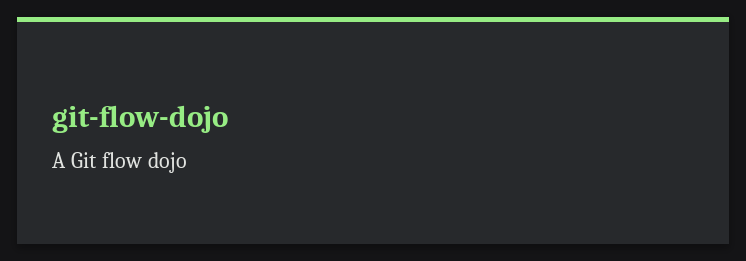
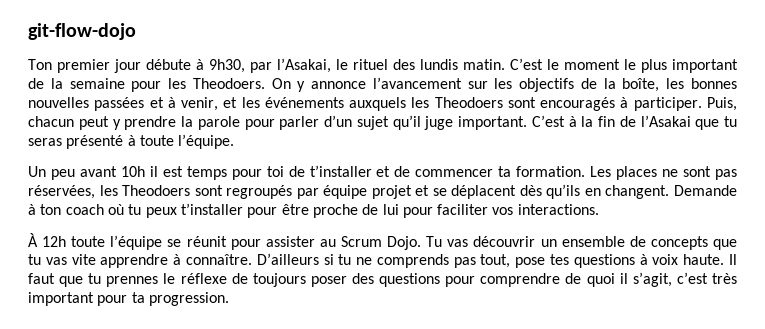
- A Git flow dojo
+ Ton premier jour débute à 9h30, par l’Asakai, le rituel des lundis matin. C’est le moment le plus important de la semaine pour les Theodoers. On y annonce l’avancement sur les objectifs de la boîte, les bonnes nouvelles passées et à venir, et les événements auxquels les Theodoers sont encouragés à participer. Puis, chacun peut y prendre la parole pour parler d’un sujet qu’il juge important. C’est à la fin de l’Asakai que tu seras présenté à toute l’équipe.
+ Un peu avant 10h il est temps pour toi de t’installer et de commencer ta formation. Les places ne sont pas réservées, les Theodoers sont regroupés par équipe projet et se déplacent dès qu’ils en changent. Demande à ton coach où tu peux t’installer pour être proche de lui pour faciliter vos interactions.
+ À 12h toute l’équipe se réunit pour assister au Scrum Dojo. Tu vas découvrir un ensemble de concepts que tu vas vite apprendre à connaître. D’ailleurs si tu ne comprends pas tout, pose tes questions à voix haute. Il faut que tu prennes le réflexe de toujours poser des questions pour comprendre de quoi il s’agit, c’est très important pour ta progression.

